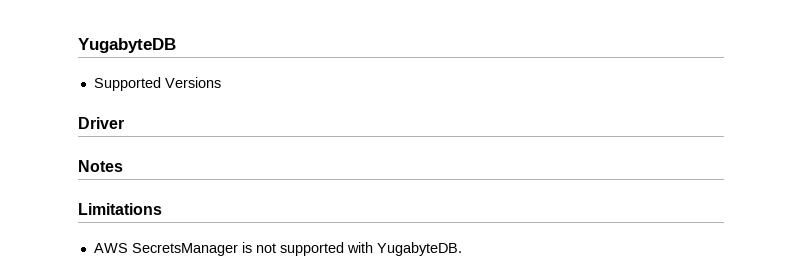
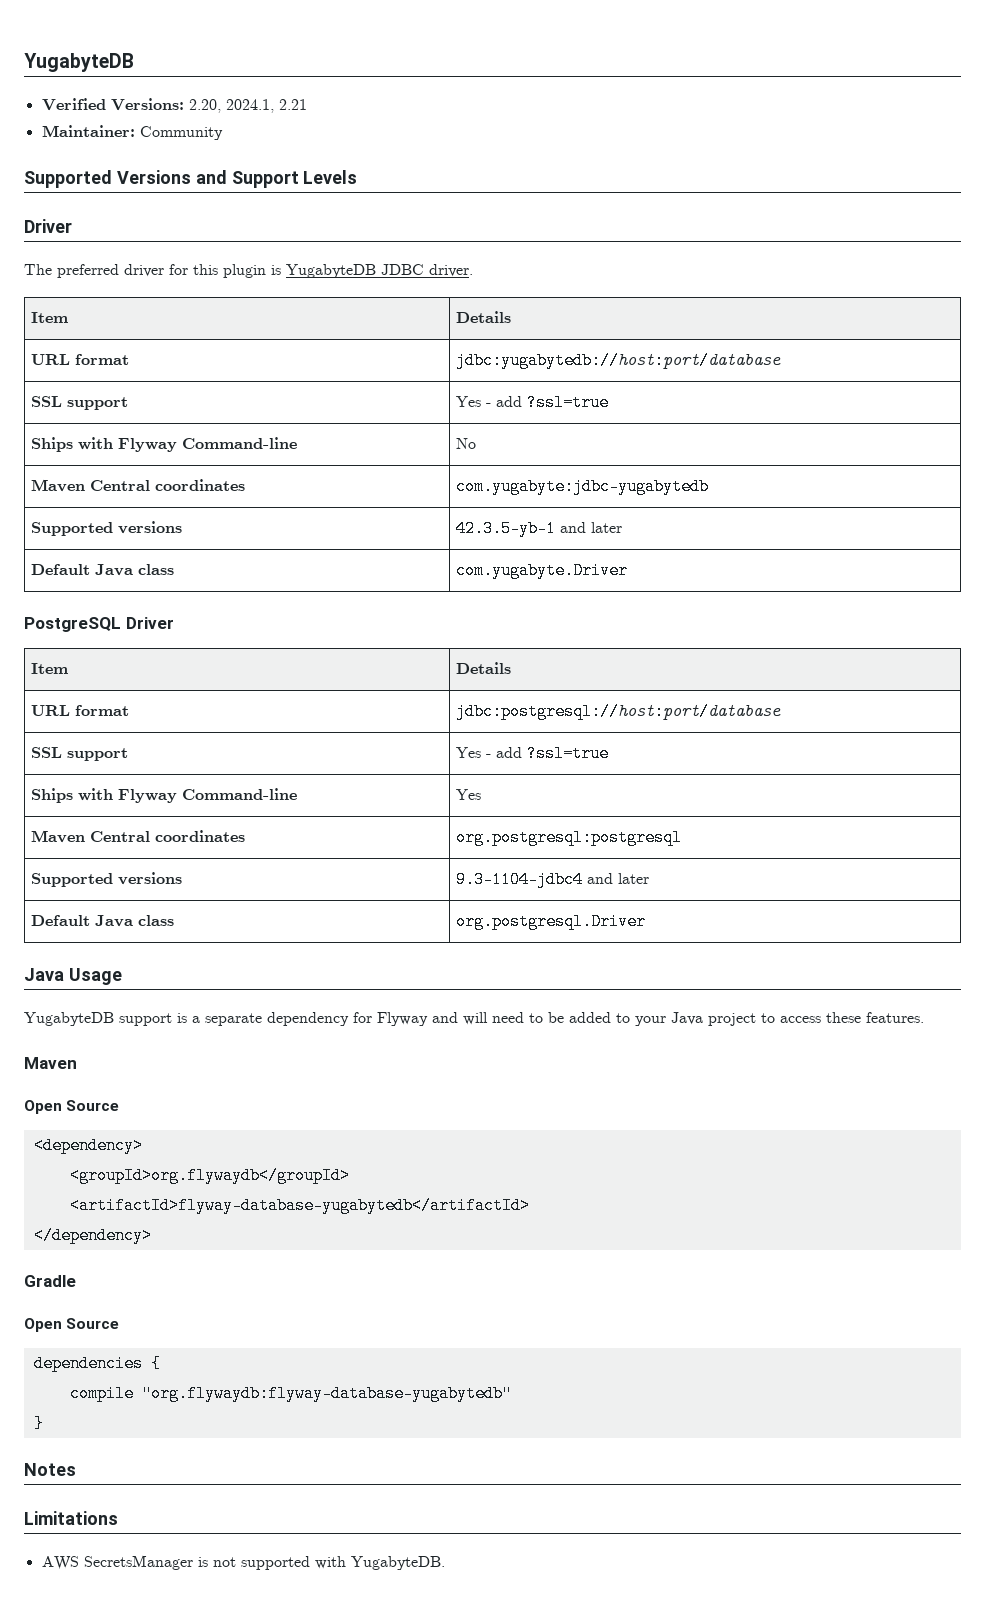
- Supported Versions
+ Verified Versions: 2.20, 2024.1, 2.21
+ Maintainer: Community
+ Supported Versions and Support Levels
  Driver
+ The preferred driver for this plugin is YugabyteDB JDBC driver.
+ Item | Details
+ URL format | jdbc:yugabytedb://host:port/database
+ SSL support | Yes - add ?ssl=true
+ Ships with Flyway Command-line | No
+ Maven Central coordinates | com.yugabyte:jdbc-yugabytedb
+ Supported versions | 42.3.5-yb-1 and later
+ Default Java class | com.yugabyte.Driver
+ PostgreSQL Driver
+ Item | Details
+ URL format | jdbc:postgresql://host:port/database
+ SSL support | Yes - add ?ssl=true
+ Ships with Flyway Command-line | Yes
+ Maven Central coordinates | org.postgresql:postgresql
+ Supported versions | 9.3-1104-jdbc4 and later
+ Default Java class | org.postgresql.Driver
+ Java Usage
+ YugabyteDB support is a separate dependency for Flyway and will need to be added to your Java project to access these features.
+ Maven
+ Open Source
+ <dependency>
+ <groupId>org.flywaydb</groupId>
+ <artifactId>flyway-database-yugabytedb</artifactId>
+ </dependency>
+ Gradle
+ Open Source
+ dependencies {
+ compile "org.flywaydb:flyway-database-yugabytedb"
+ }

